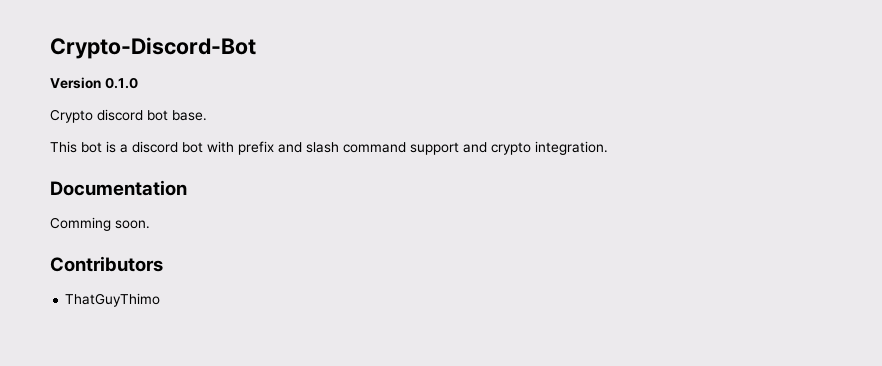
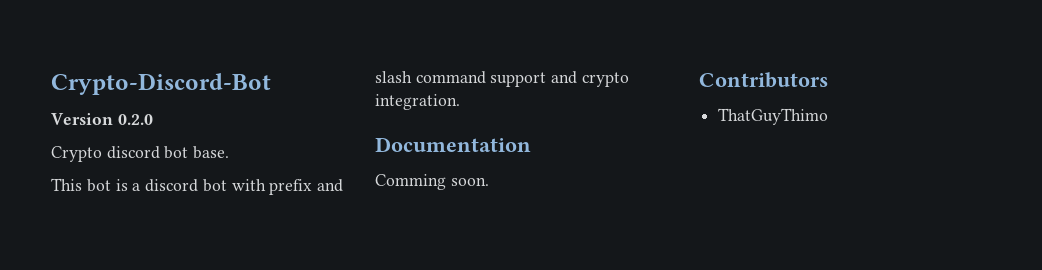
- Version 0.1.0
+ Version 0.2.0

